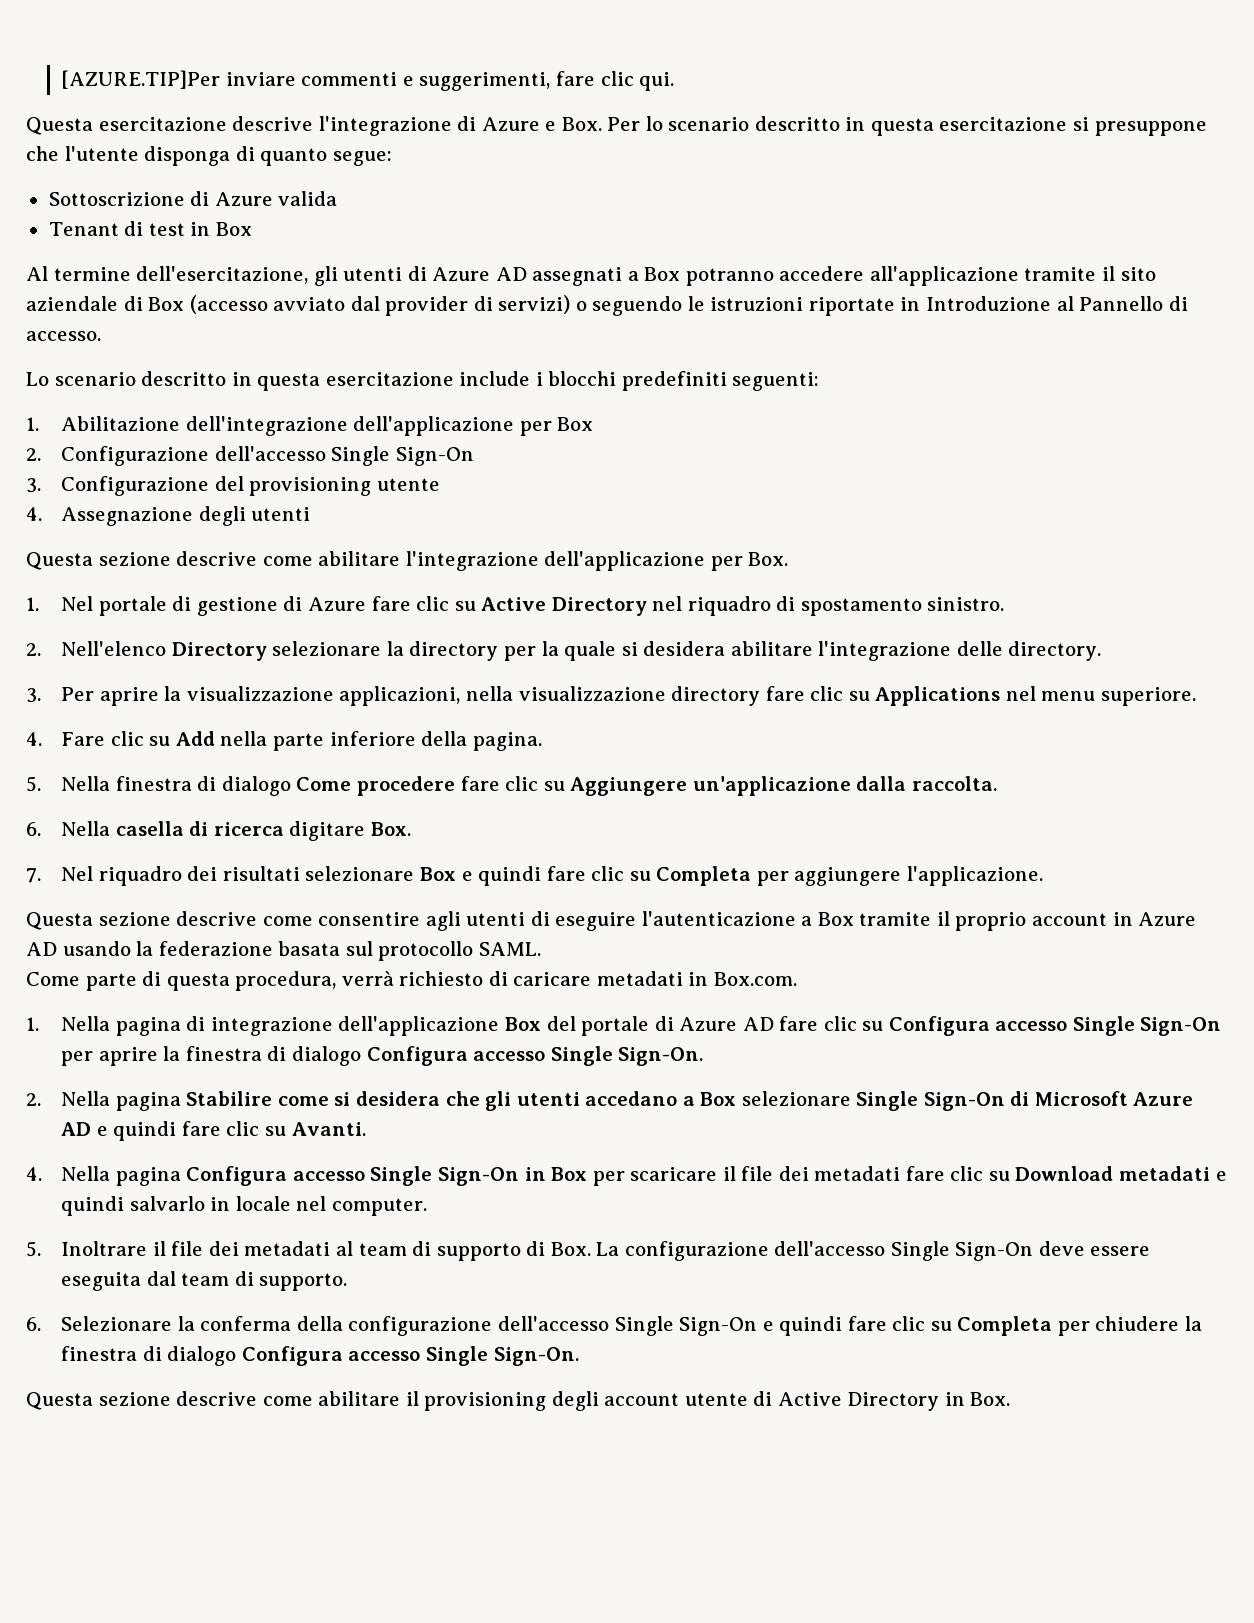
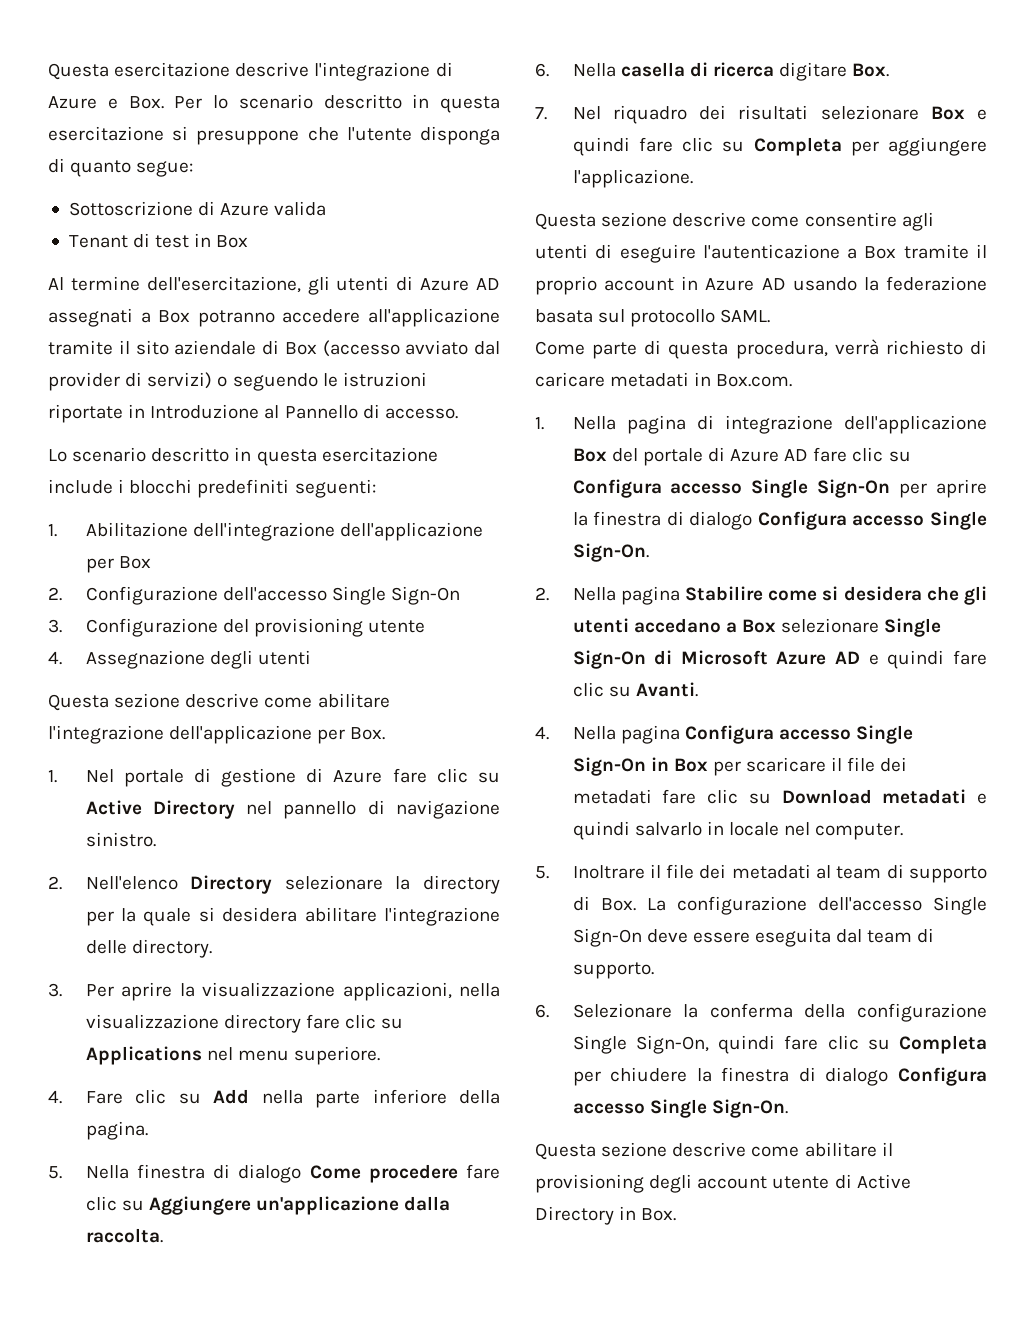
- [AZURE.TIP]Per inviare commenti e suggerimenti, fare clic qui.
- 1. Nel portale di gestione di Azure fare clic su Active Directory nel riquadro di spostamento sinistro.
+ 1. Nel portale di gestione di Azure fare clic su Active Directory nel pannello di navigazione sinistro.
- 6. Selezionare la conferma della configurazione dell'accesso Single Sign-On e quindi fare clic su Completa per chiudere la finestra di dialogo Configura accesso Single Sign-On.
+ 6. Selezionare la conferma della configurazione Single Sign-On, quindi fare clic su Completa per chiudere la finestra di dialogo Configura accesso Single Sign-On.

